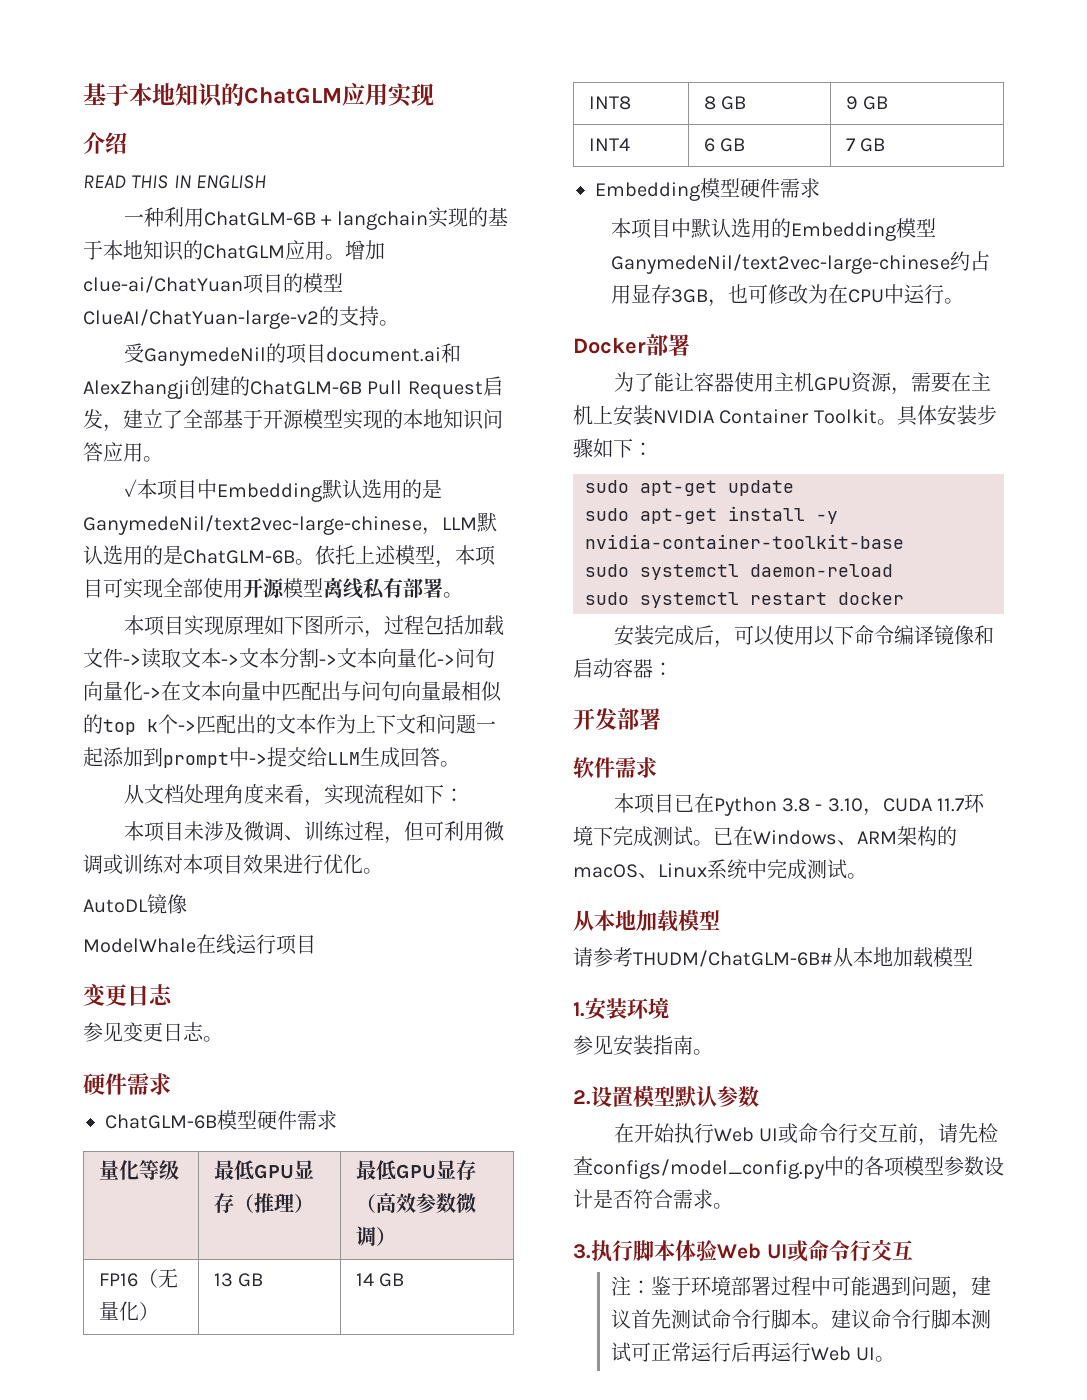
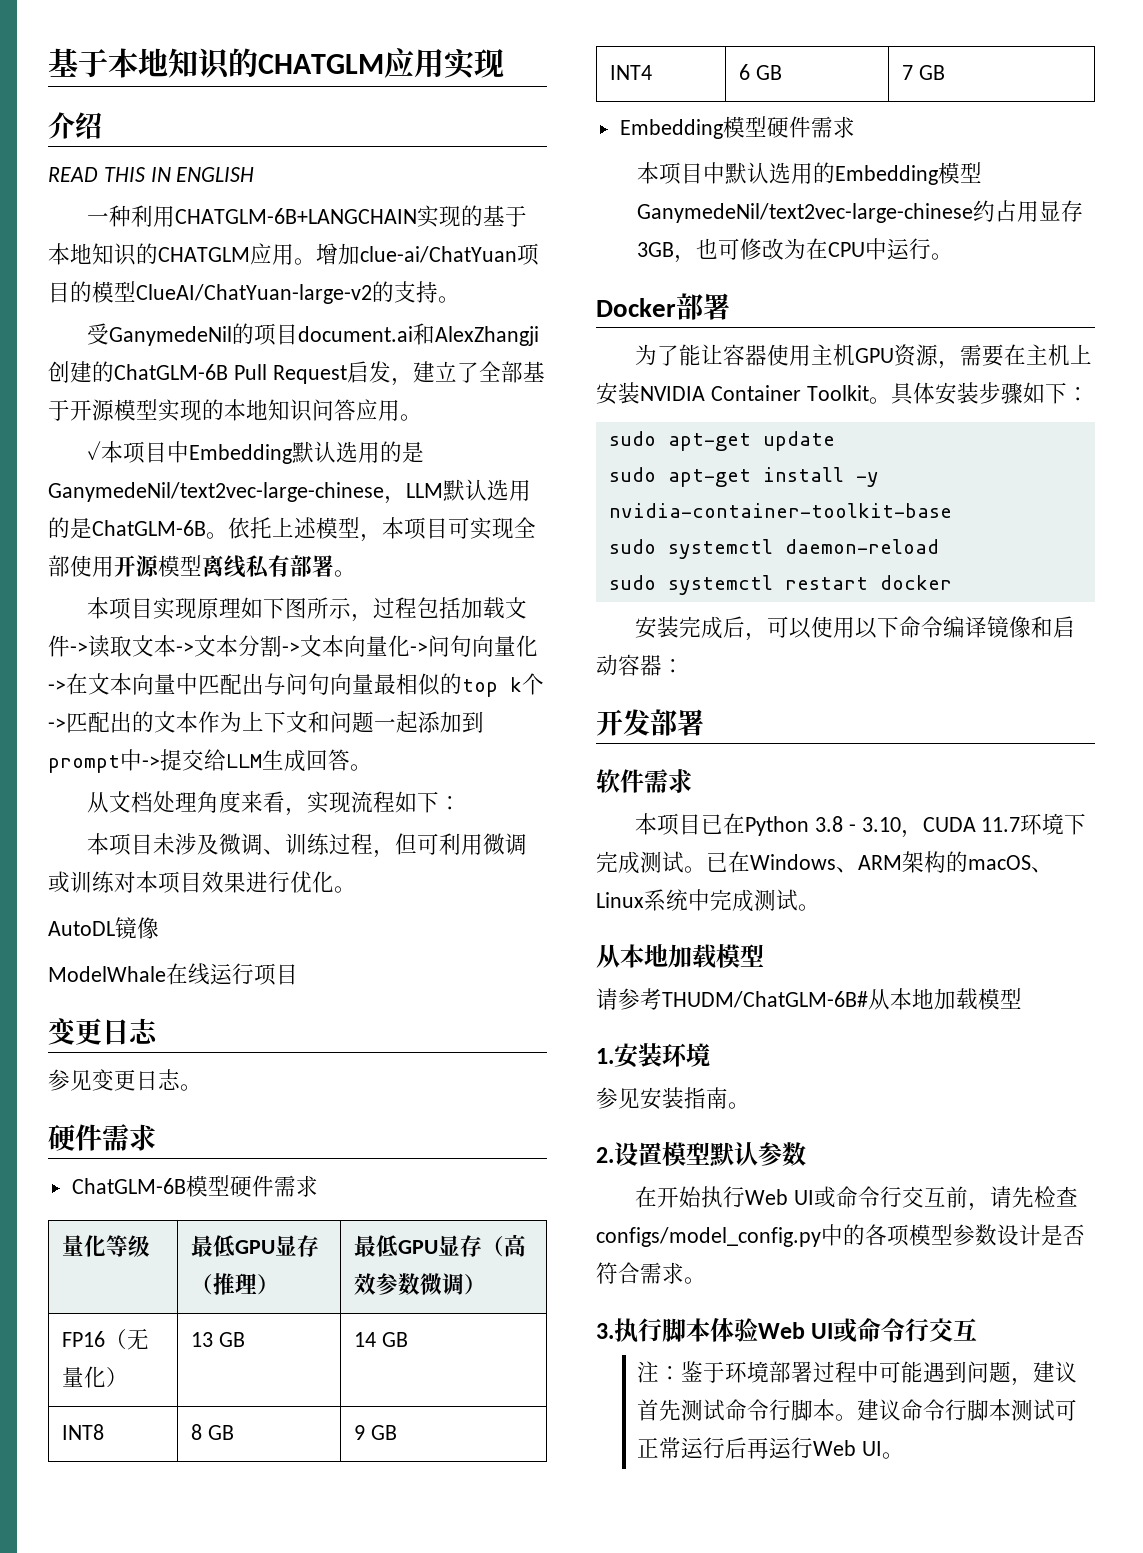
- 基于本地知识的ChatGLM应用实现
+ 基于本地知识的CHATGLM应用实现
- 一种利用ChatGLM-6B + langchain实现的基于本地知识的ChatGLM应用。
+ 一种利用CHATGLM-6B+LANGCHAIN实现的基于本地知识的CHATGLM应用。

